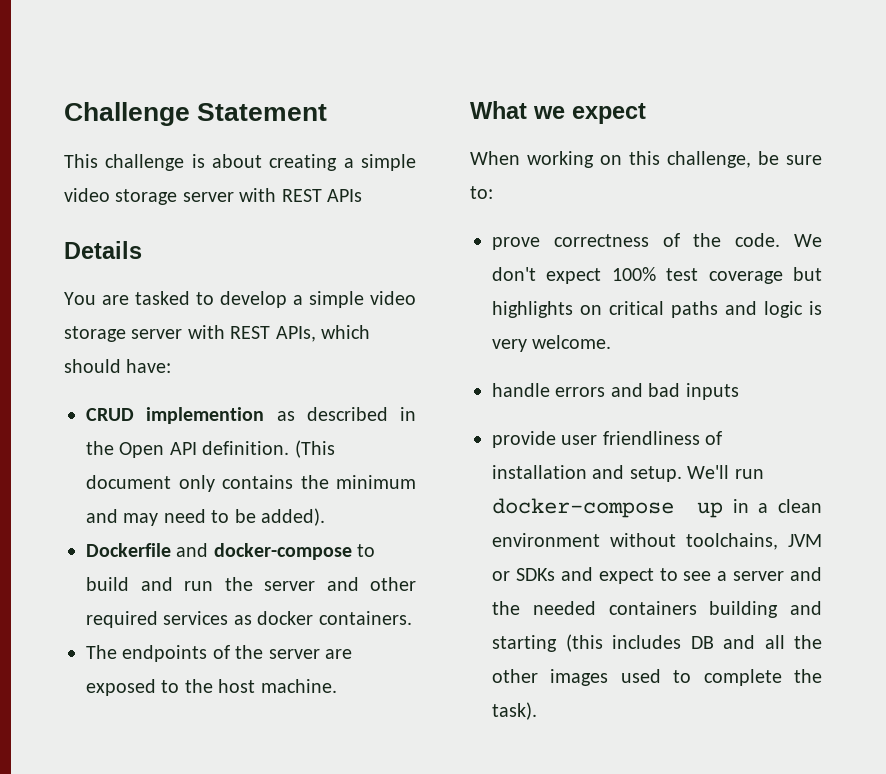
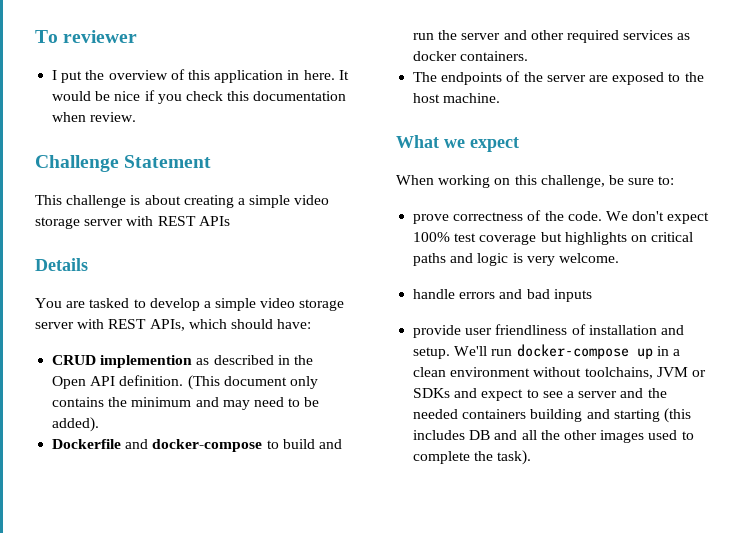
+ To reviewer
+ I put the overview of this application in here. It would be nice if you check this documentation when review.

